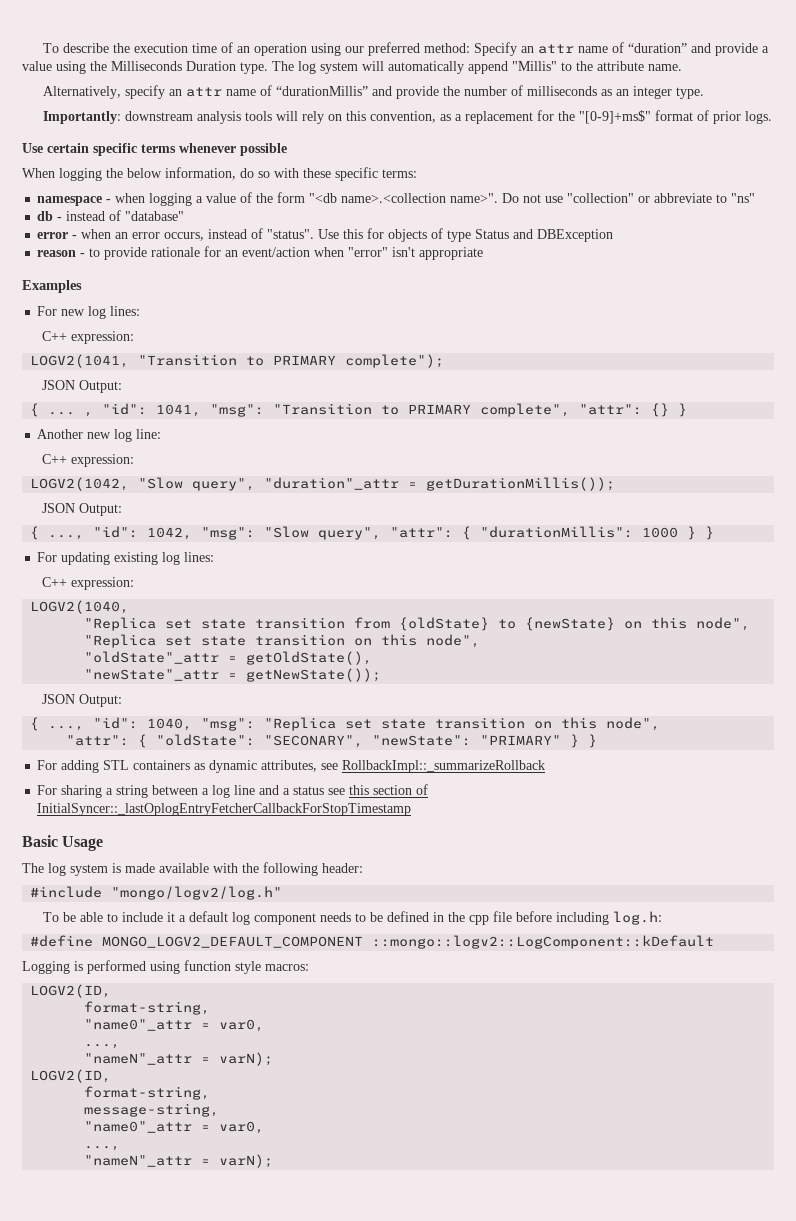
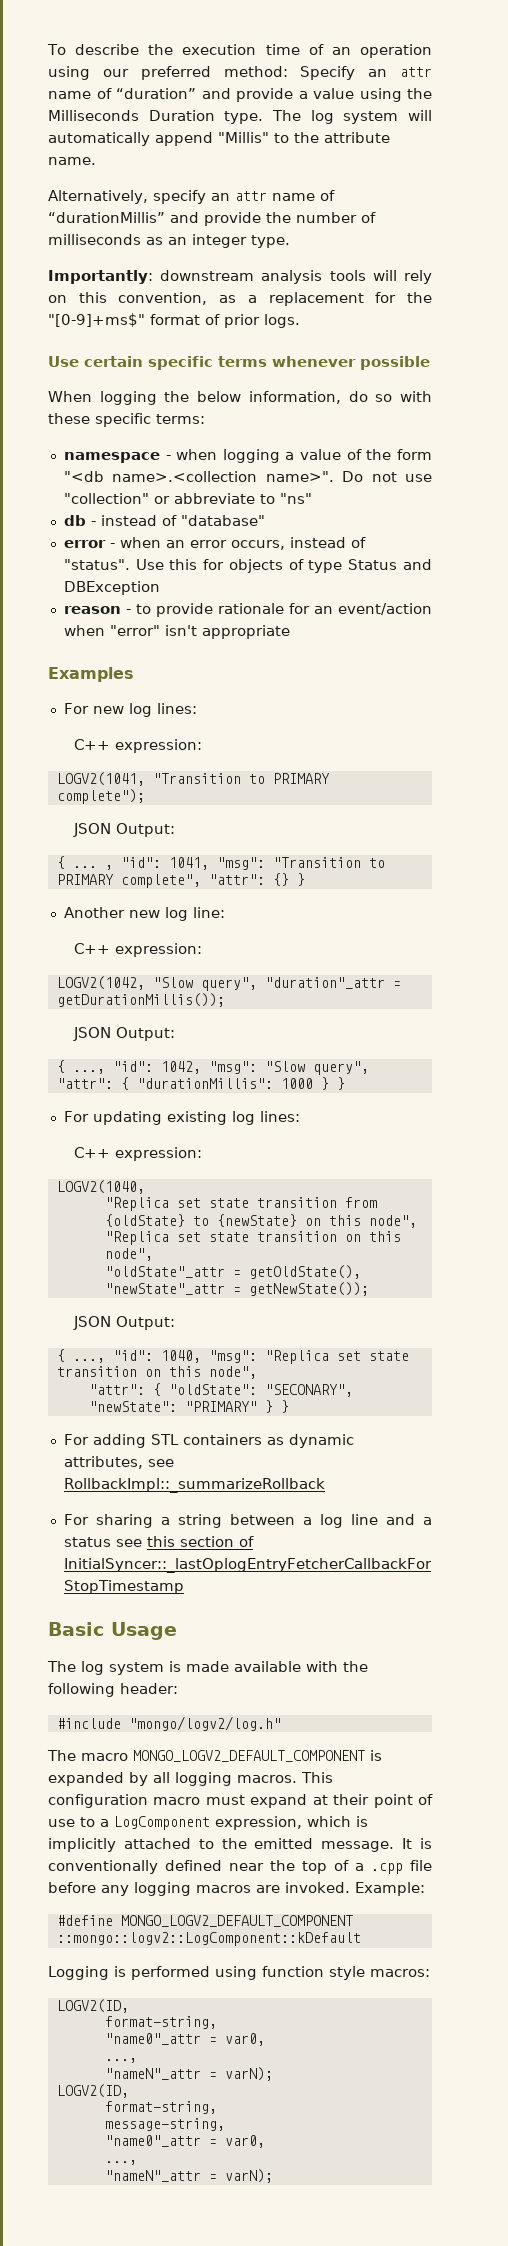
- To be able to include it a default log component needs to be defined in the cpp file before including log.h:
+ The macro MONGO_LOGV2_DEFAULT_COMPONENT is expanded by all logging macros. This configuration macro must expand at their point of use to a LogComponent expression, which is implicitly attached to the emitted message. It is conventionally defined near the top of a .cpp file before any logging macros are invoked. Example:

